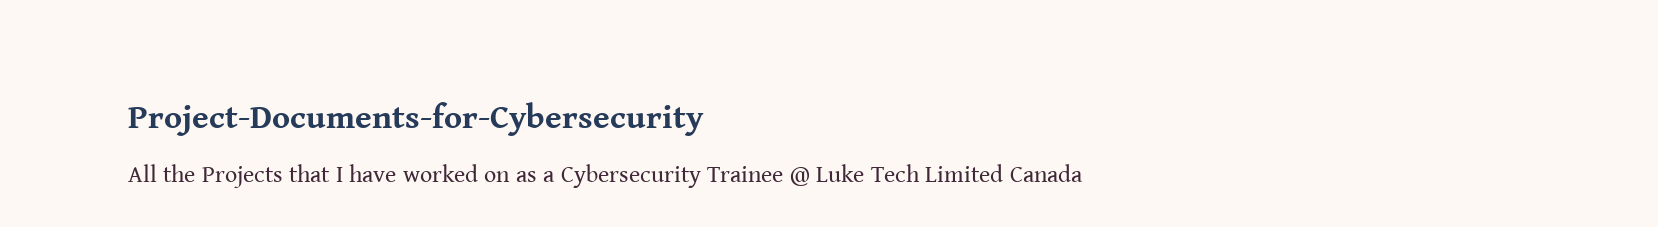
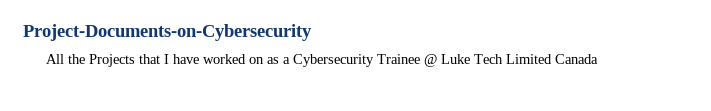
- Project-Documents-for-Cybersecurity
+ Project-Documents-on-Cybersecurity

